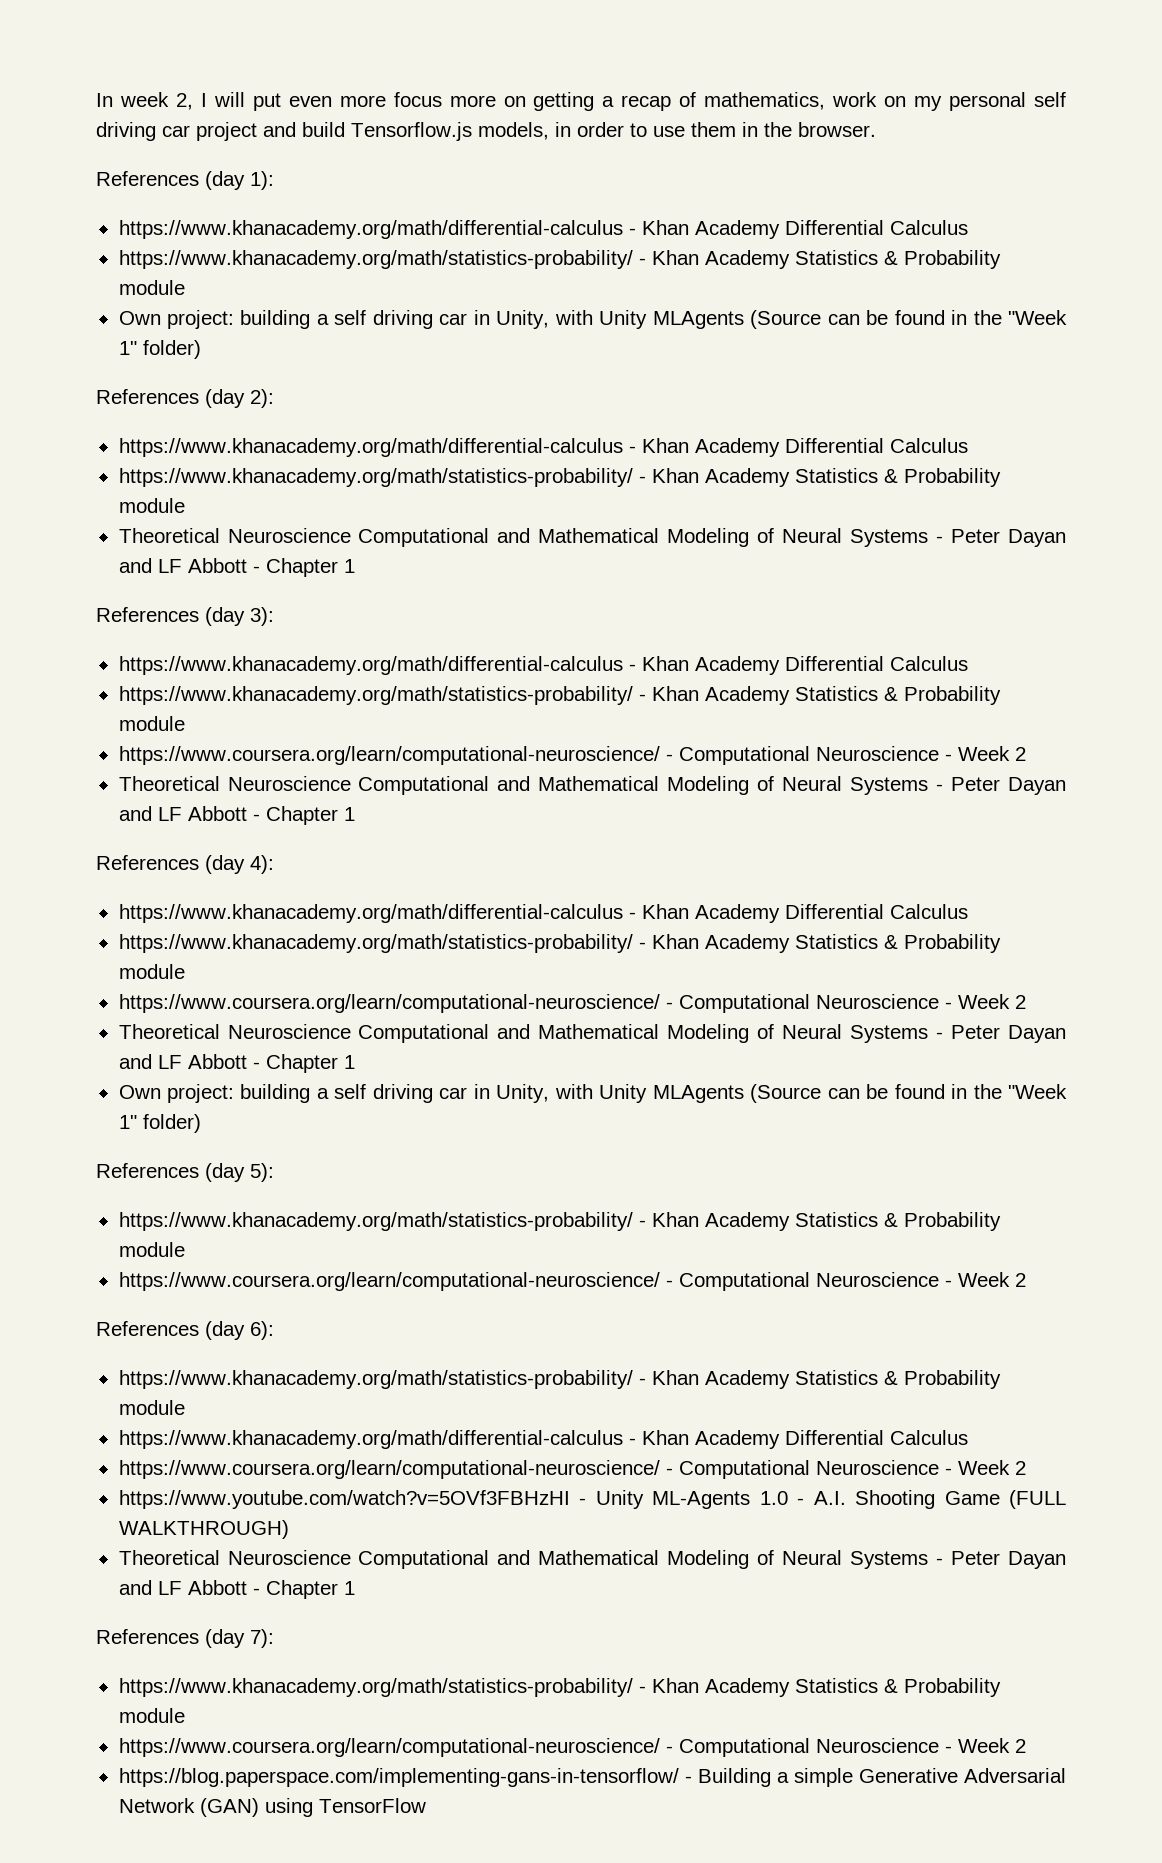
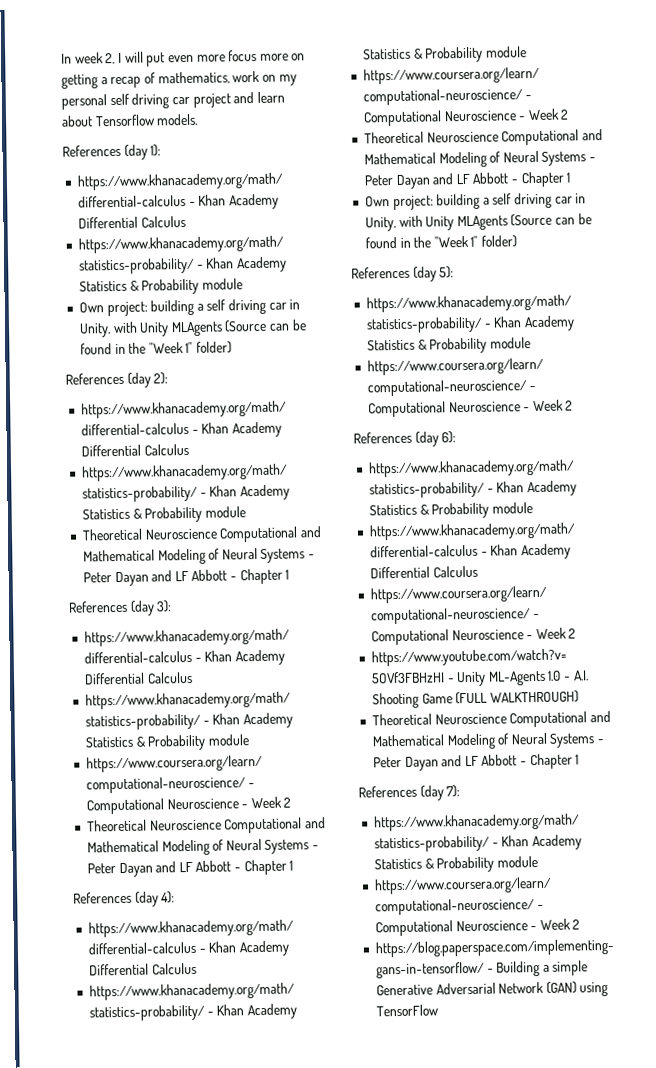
- In week 2, I will put even more focus more on getting a recap of mathematics, work on my personal self driving car project and build Tensorflow.js models, in order to use them in the browser.
+ In week 2, I will put even more focus more on getting a recap of mathematics, work on my personal self driving car project and learn about Tensorflow models.

